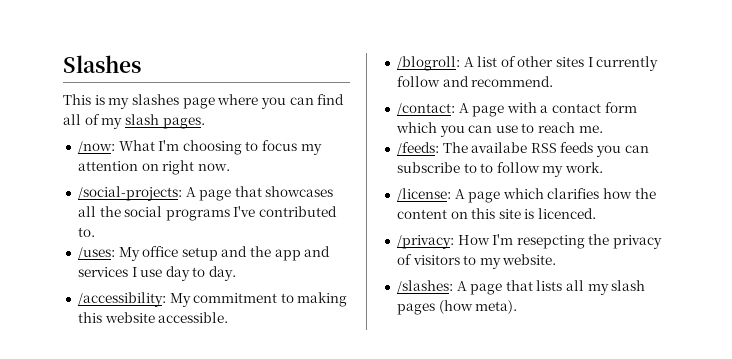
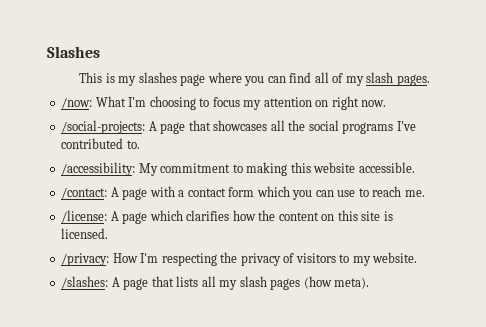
- /uses: My office setup and the app and services I use day to day.
- /blogroll: A list of other sites I currently follow and recommend.
- /feeds: The availabe RSS feeds you can subscribe to to follow my work.
- /license: A page which clarifies how the content on this site is licenced.
+ /license: A page which clarifies how the content on this site is licensed.
- /privacy: How I'm resepcting the privacy of visitors to my website.
+ /privacy: How I'm respecting the privacy of visitors to my website.

